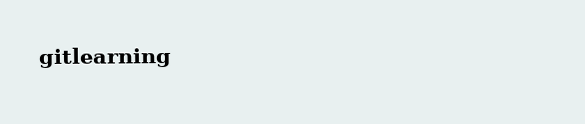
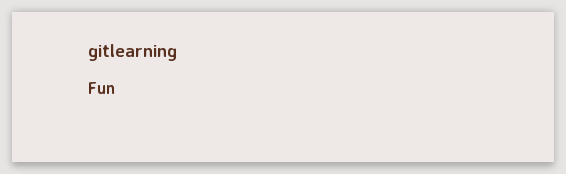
+ Fun

